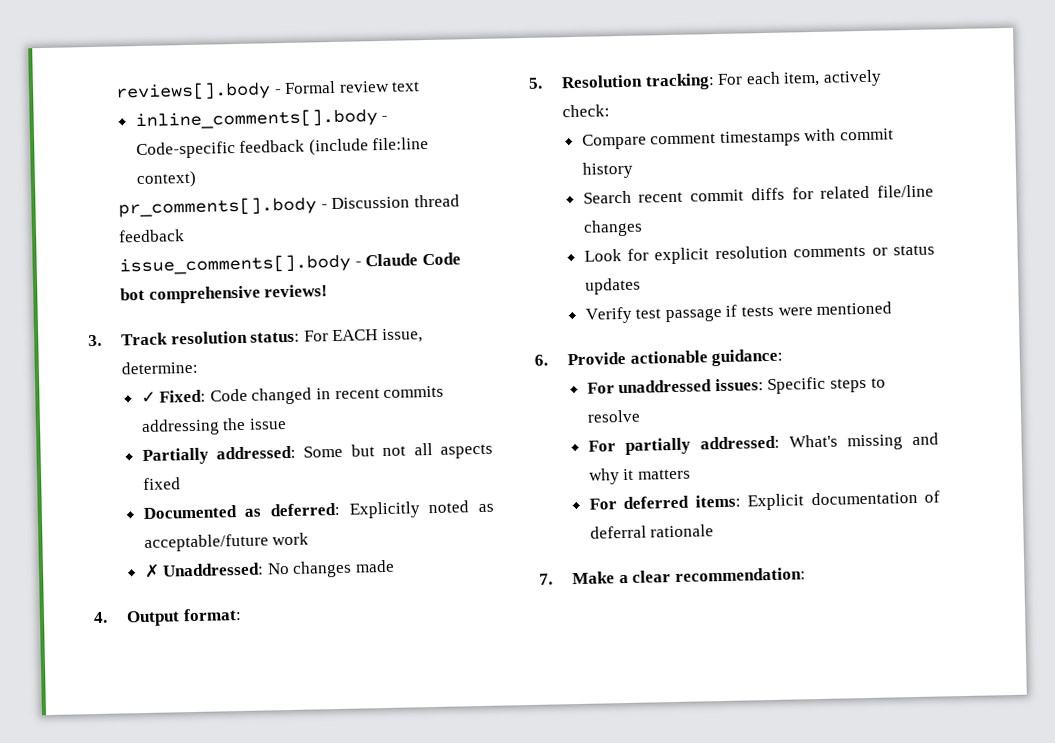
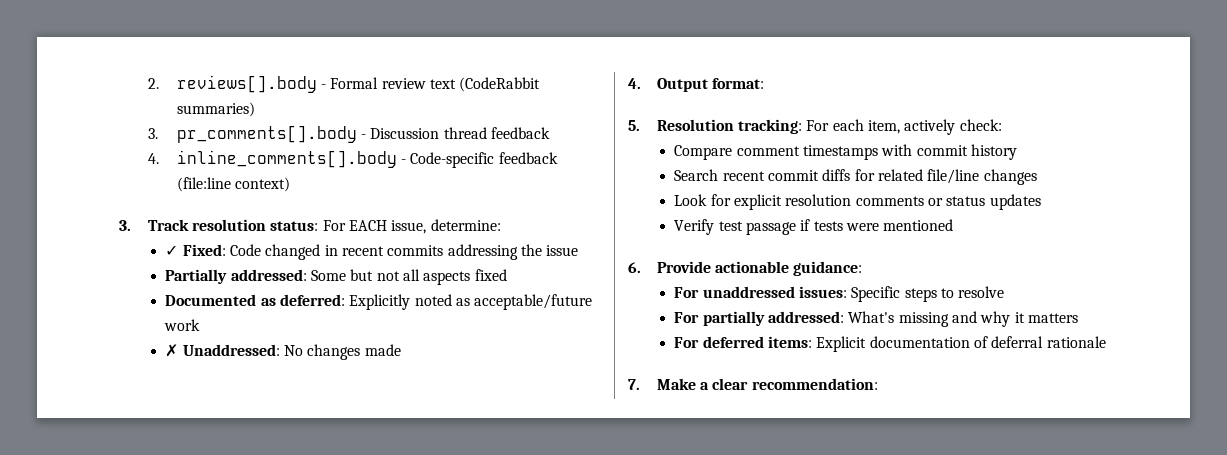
- reviews[].body - Formal review text
- inline_comments[].body - Code-specific feedback (include file:line context)
- pr_comments[].body - Discussion thread feedback
+ 2. reviews[].body - Formal review text (CodeRabbit summaries)
+ 3. pr_comments[].body - Discussion thread feedback
- issue_comments[].body - Claude Code bot comprehensive reviews!
+ 4. inline_comments[].body - Code-specific feedback (file:line context)

